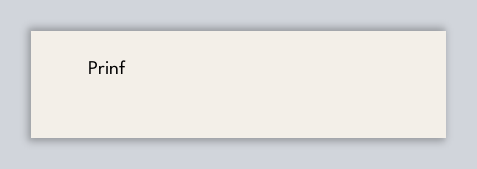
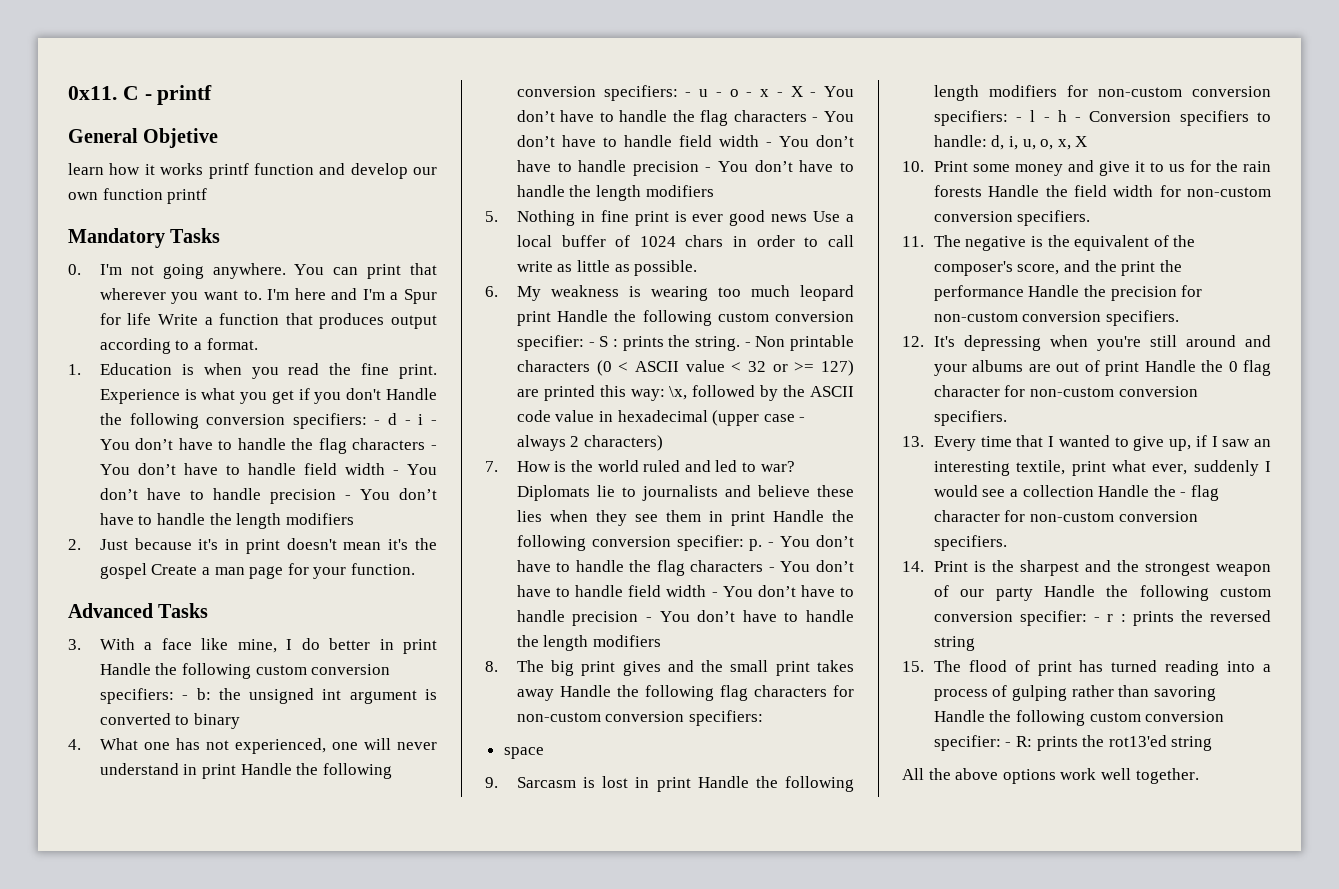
- Prinf
+ 0x11. C - printf
+ General Objetive
+ learn how it works printf function and develop our own function printf
+ Mandatory Tasks
+ 0. I'm not going anywhere. You can print that wherever you want to. I'm here and I'm a Spur for life Write a function that produces output according to a format.
+ 1. Education is when you read the fine print. Experience is what you get if you don't Handle the following conversion specifiers: - d - i - You don’t have to handle the flag characters - You don’t have to handle field width - You don’t have to handle precision - You don’t have to handle the length modifiers
+ 2. Just because it's in print doesn't mean it's the gospel Create a man page for your function.
+ Advanced Tasks
+ 3. With a face like mine, I do better in print Handle the following custom conversion specifiers: - b: the unsigned int argument is converted to binary
+ 4. What one has not experienced, one will never understand in print Handle the following conversion specifiers: - u - o - x - X - You don’t have to handle the flag characters - You don’t have to handle field width - You don’t have to handle precision - You don’t have to handle the length modifiers
+ 5. Nothing in fine print is ever good news Use a local buffer of 1024 chars in order to call write as little as possible.
+ 6. My weakness is wearing too much leopard print Handle the following custom conversion specifier: - S : prints the string. - Non printable characters (0 < ASCII value < 32 or >= 127) are printed this way: \x, followed by the ASCII code value in hexadecimal (upper case - always 2 characters)
+ 7. How is the world ruled and led to war? Diplomats lie to journalists and believe these lies when they see them in print Handle the following conversion specifier: p. - You don’t have to handle the flag characters - You don’t have to handle field width - You don’t have to handle precision - You don’t have to handle the length modifiers
+ 8. The big print gives and the small print takes away Handle the following flag characters for non-custom conversion specifiers:
+ space
+ 9. Sarcasm is lost in print Handle the following length modifiers for non-custom conversion specifiers: - l - h - Conversion specifiers to handle: d, i, u, o, x, X
+ 10. Print some money and give it to us for the rain forests Handle the field width for non-custom conversion specifiers.
+ 11. The negative is the equivalent of the composer's score, and the print the performance Handle the precision for non-custom conversion specifiers.
+ 12. It's depressing when you're still around and your albums are out of print Handle the 0 flag character for non-custom conversion specifiers.
+ 13. Every time that I wanted to give up, if I saw an interesting textile, print what ever, suddenly I would see a collection Handle the - flag character for non-custom conversion specifiers.
+ 14. Print is the sharpest and the strongest weapon of our party Handle the following custom conversion specifier: - r : prints the reversed string
+ 15. The flood of print has turned reading into a process of gulping rather than savoring Handle the following custom conversion specifier: - R: prints the rot13'ed string
+ All the above options work well together.

